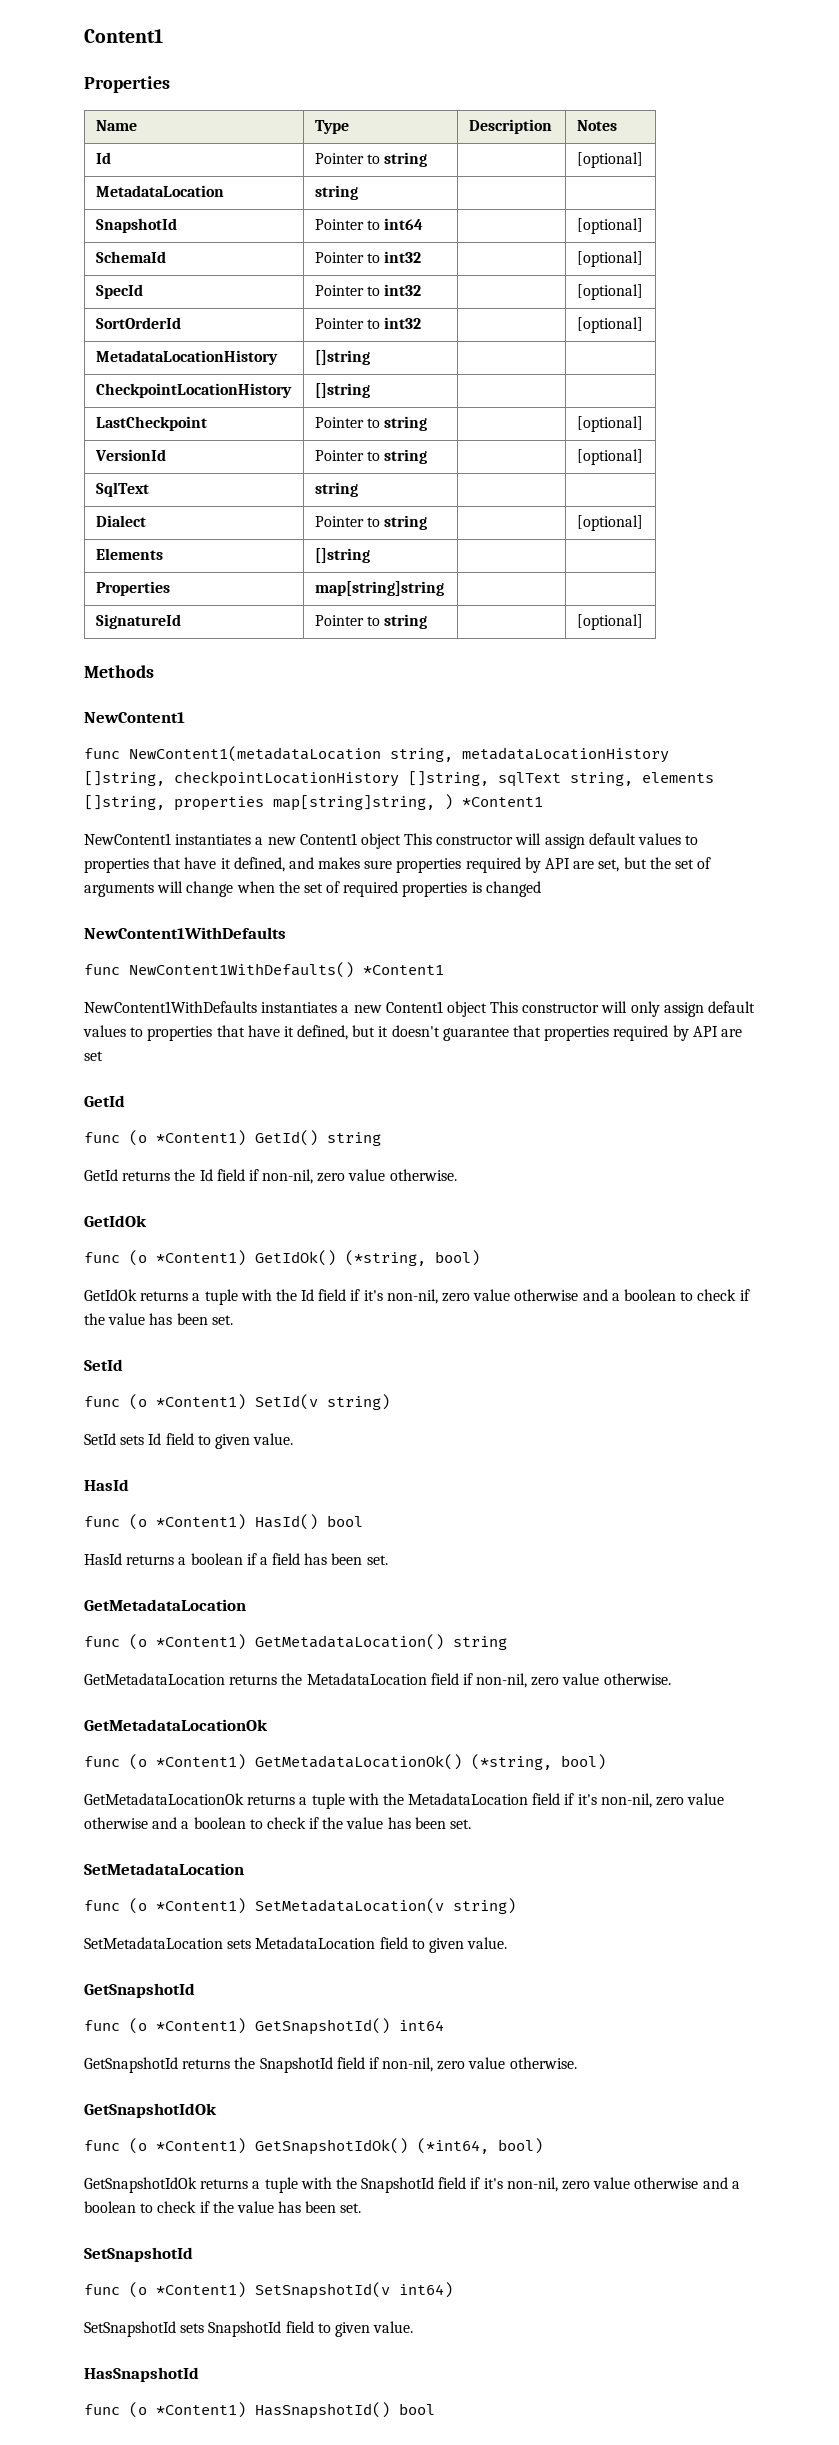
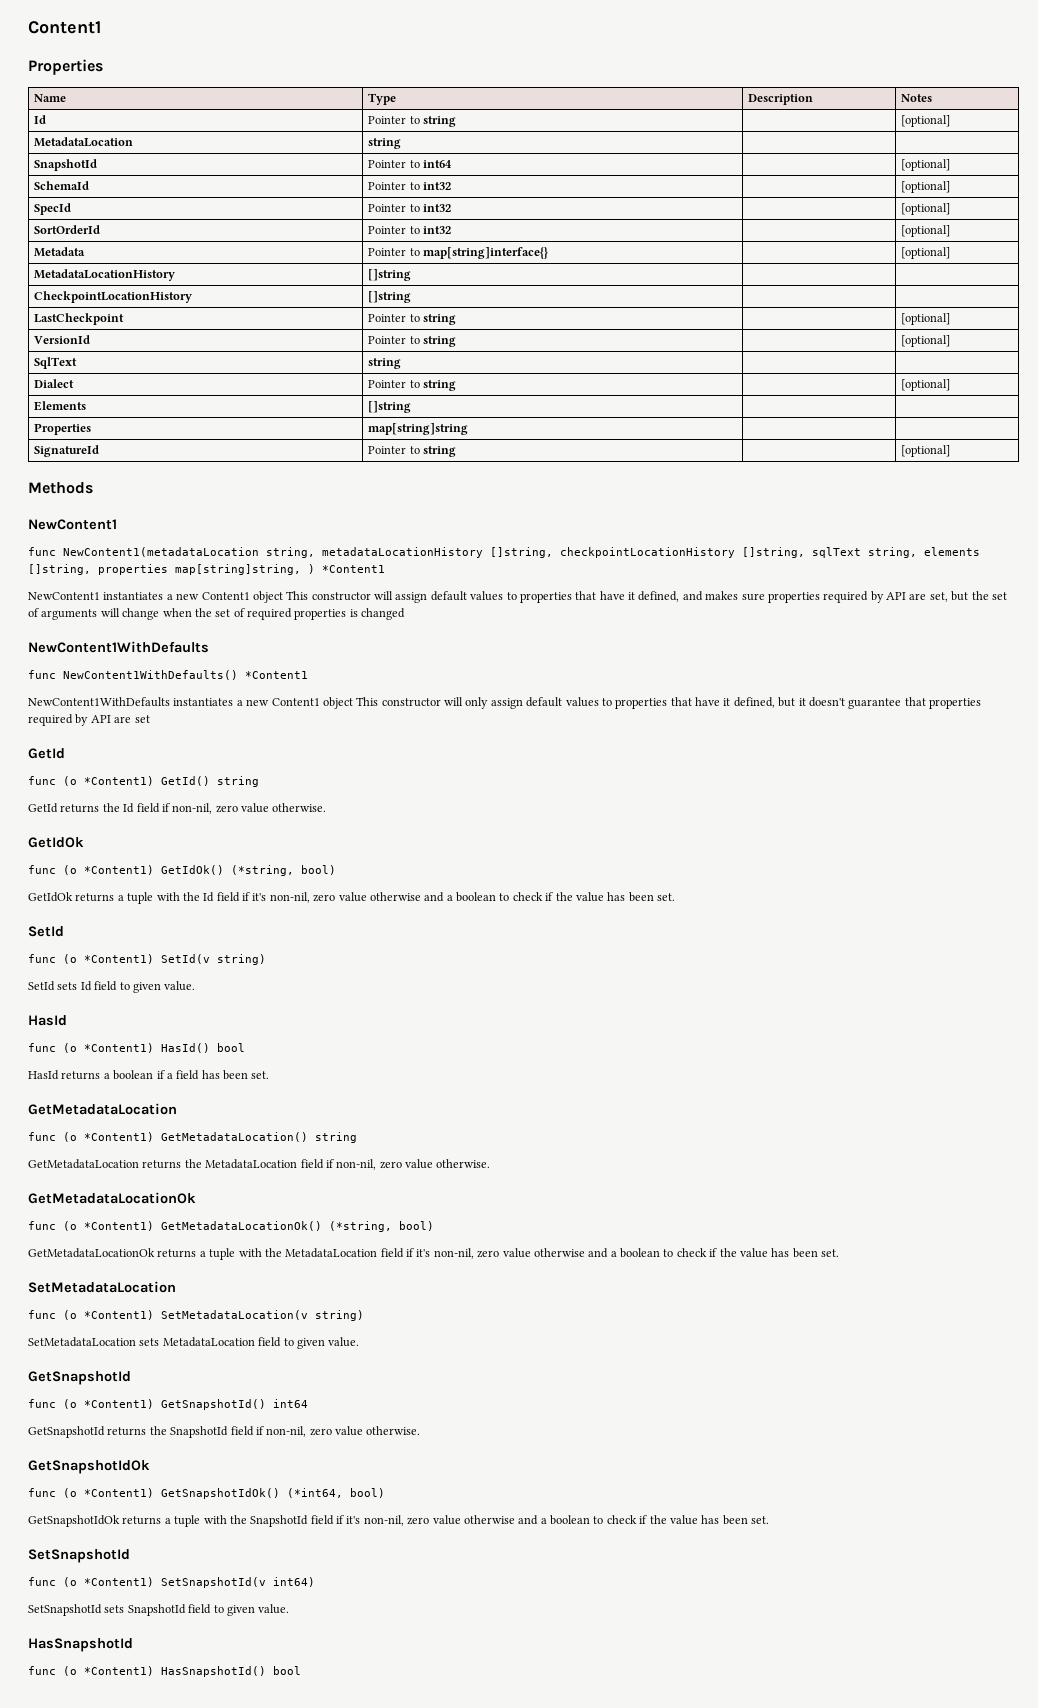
+ Metadata | Pointer to map[string]interface{} | | [optional]

